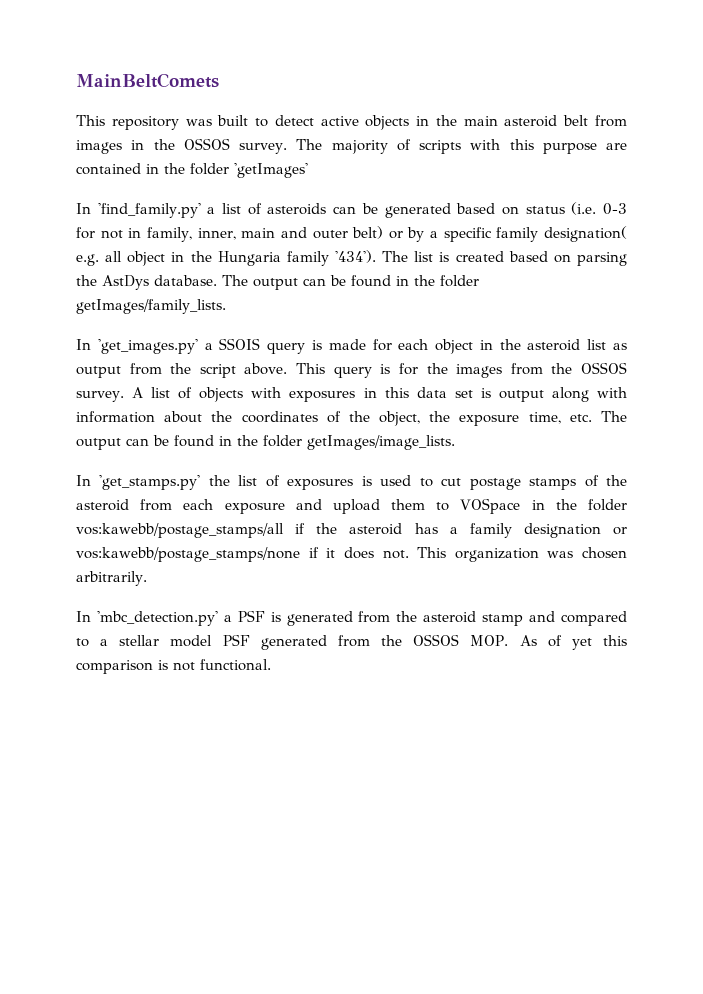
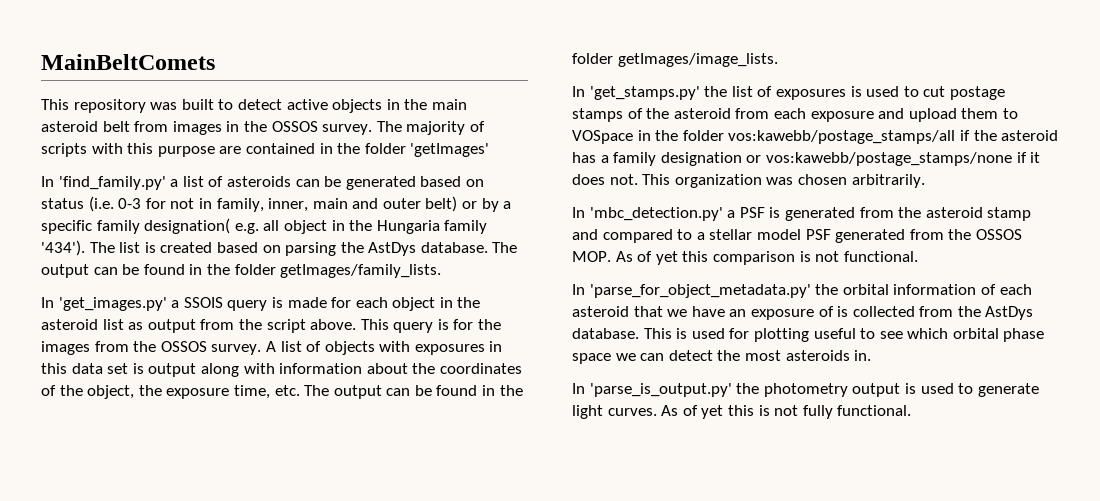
+ In 'parse_for_object_metadata.py' the orbital information of each asteroid that we have an exposure of is collected from the AstDys database. This is used for plotting useful to see which orbital phase space we can detect the most asteroids in.
+ In 'parse_is_output.py' the photometry output is used to generate light curves. As of yet this is not fully functional.

